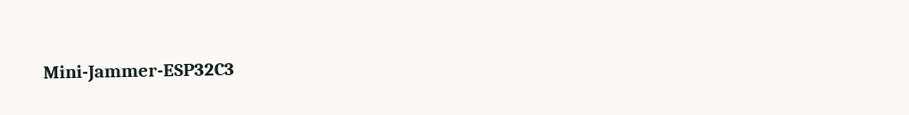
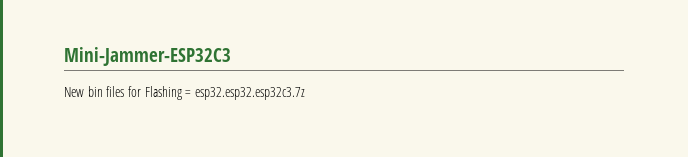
+ New bin files for Flashing = esp32.esp32.esp32c3.7z

